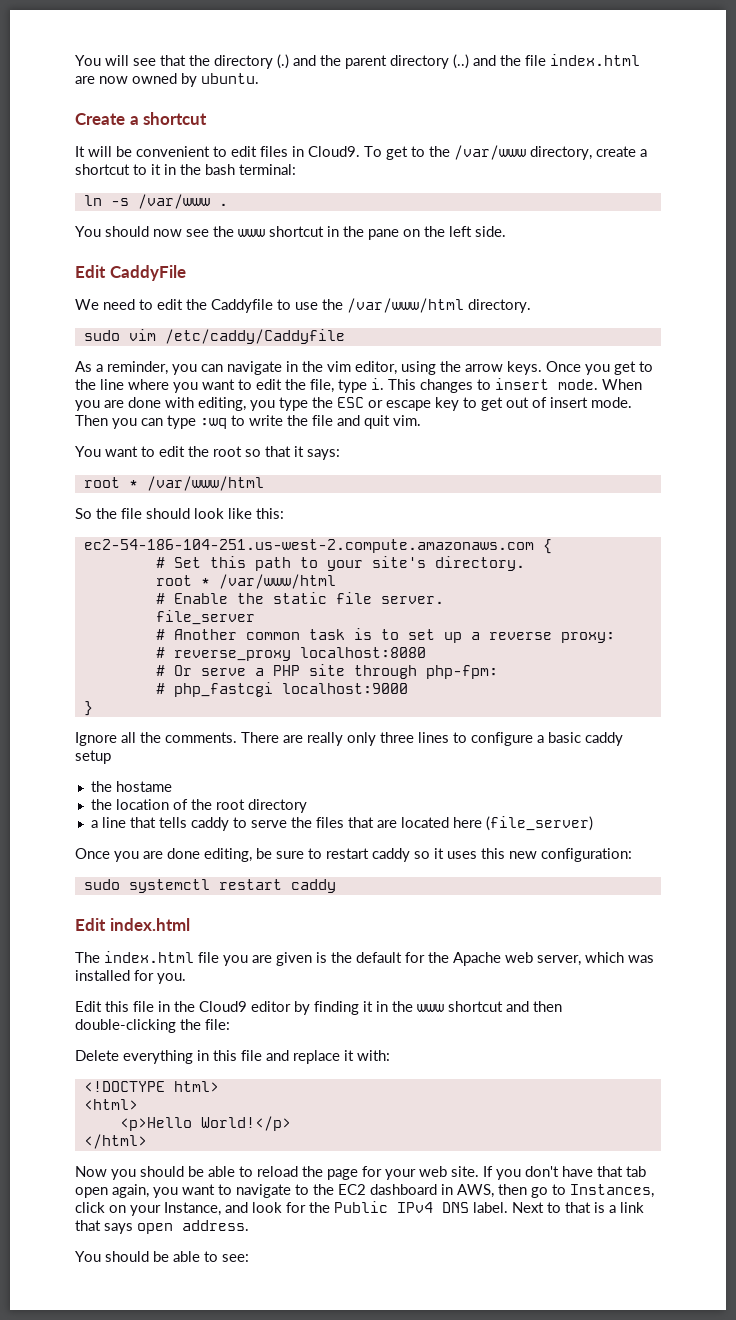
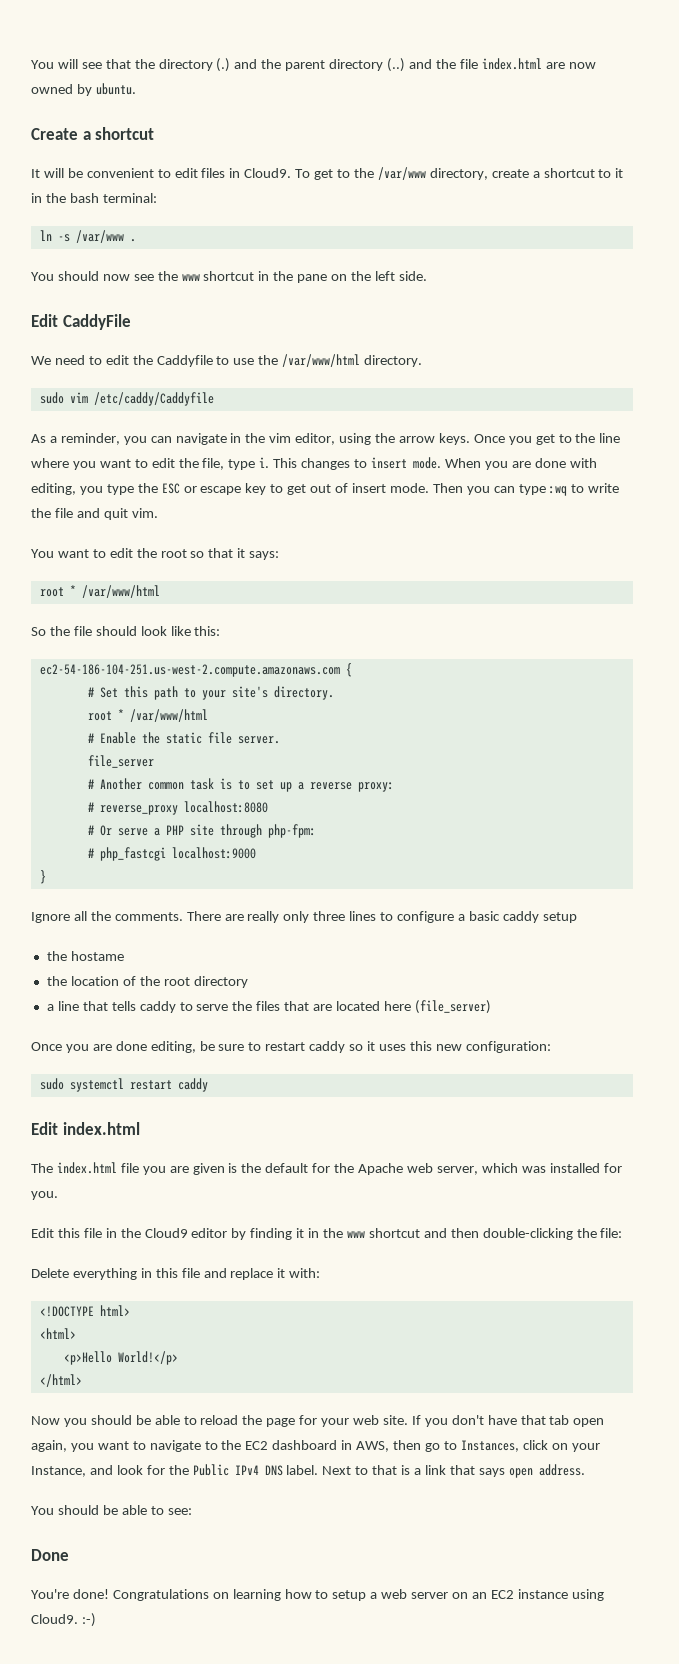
+ Done
+ You're done! Congratulations on learning how to setup a web server on an EC2 instance using Cloud9. :-)

